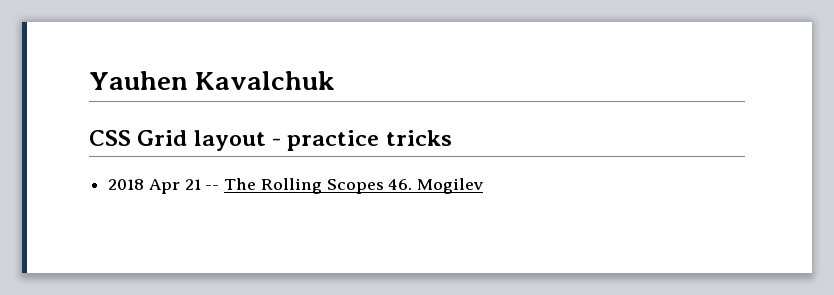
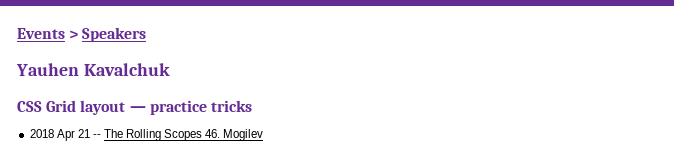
+ Events > Speakers
- CSS Grid layout - practice tricks
+ CSS Grid layout — practice tricks

